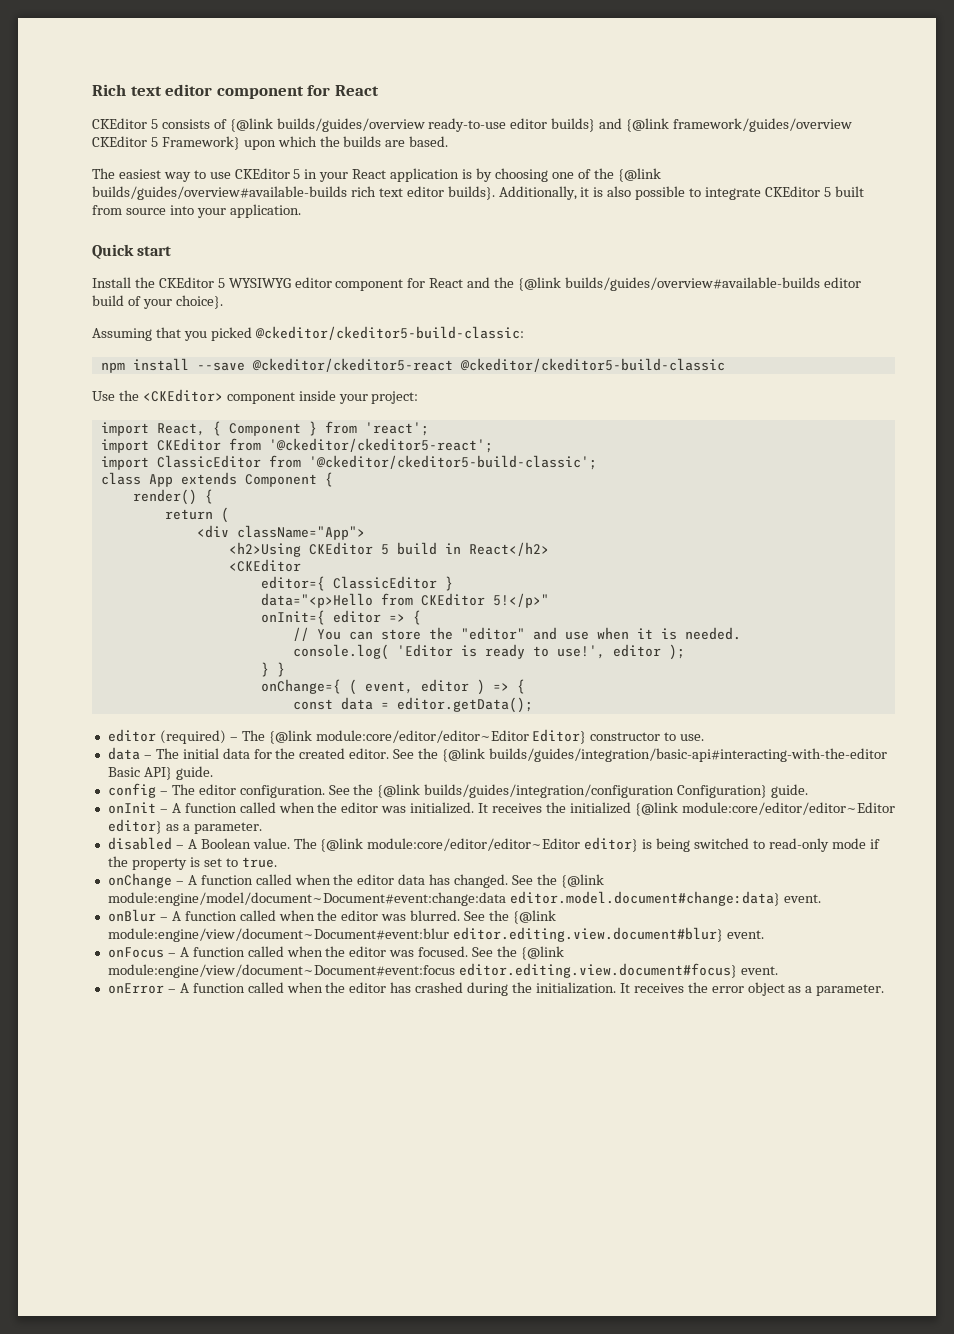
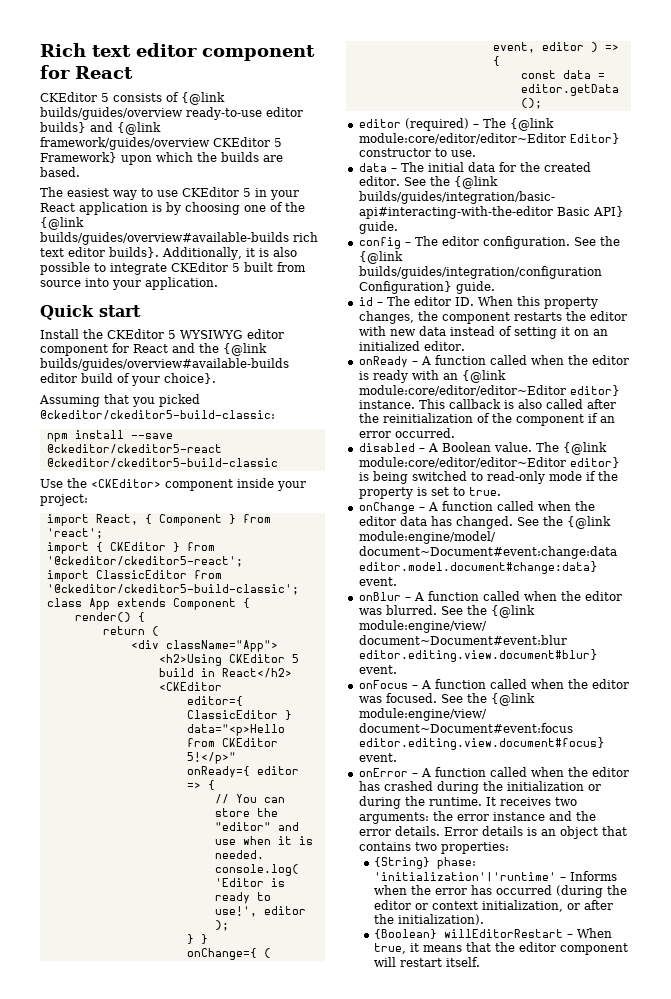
- import CKEditor from '@ckeditor/ckeditor5-react';
+ import { CKEditor } from '@ckeditor/ckeditor5-react';
- onInit={ editor => {
+ onReady={ editor => {
- onInit – A function called when the editor was initialized. It receives the initialized {@link module:core/editor/editor~Editor editor} as a parameter.
+ id – The editor ID. When this property changes, the component restarts the editor with new data instead of setting it on an initialized editor.
+ onReady – A function called when the editor is ready with an {@link module:core/editor/editor~Editor editor} instance. This callback is also called after the reinitialization of the component if an error occurred.
- onError – A function called when the editor has crashed during the initialization. It receives the error object as a parameter.
+ onError – A function called when the editor has crashed during the initialization or during the runtime. It receives two arguments: the error instance and the error details. Error details is an object that contains two properties:
+ {String} phase: 'initialization'|'runtime' – Informs when the error has occurred (during the editor or context initialization, or after the initialization).
+ {Boolean} willEditorRestart – When true, it means that the editor component will restart itself.

